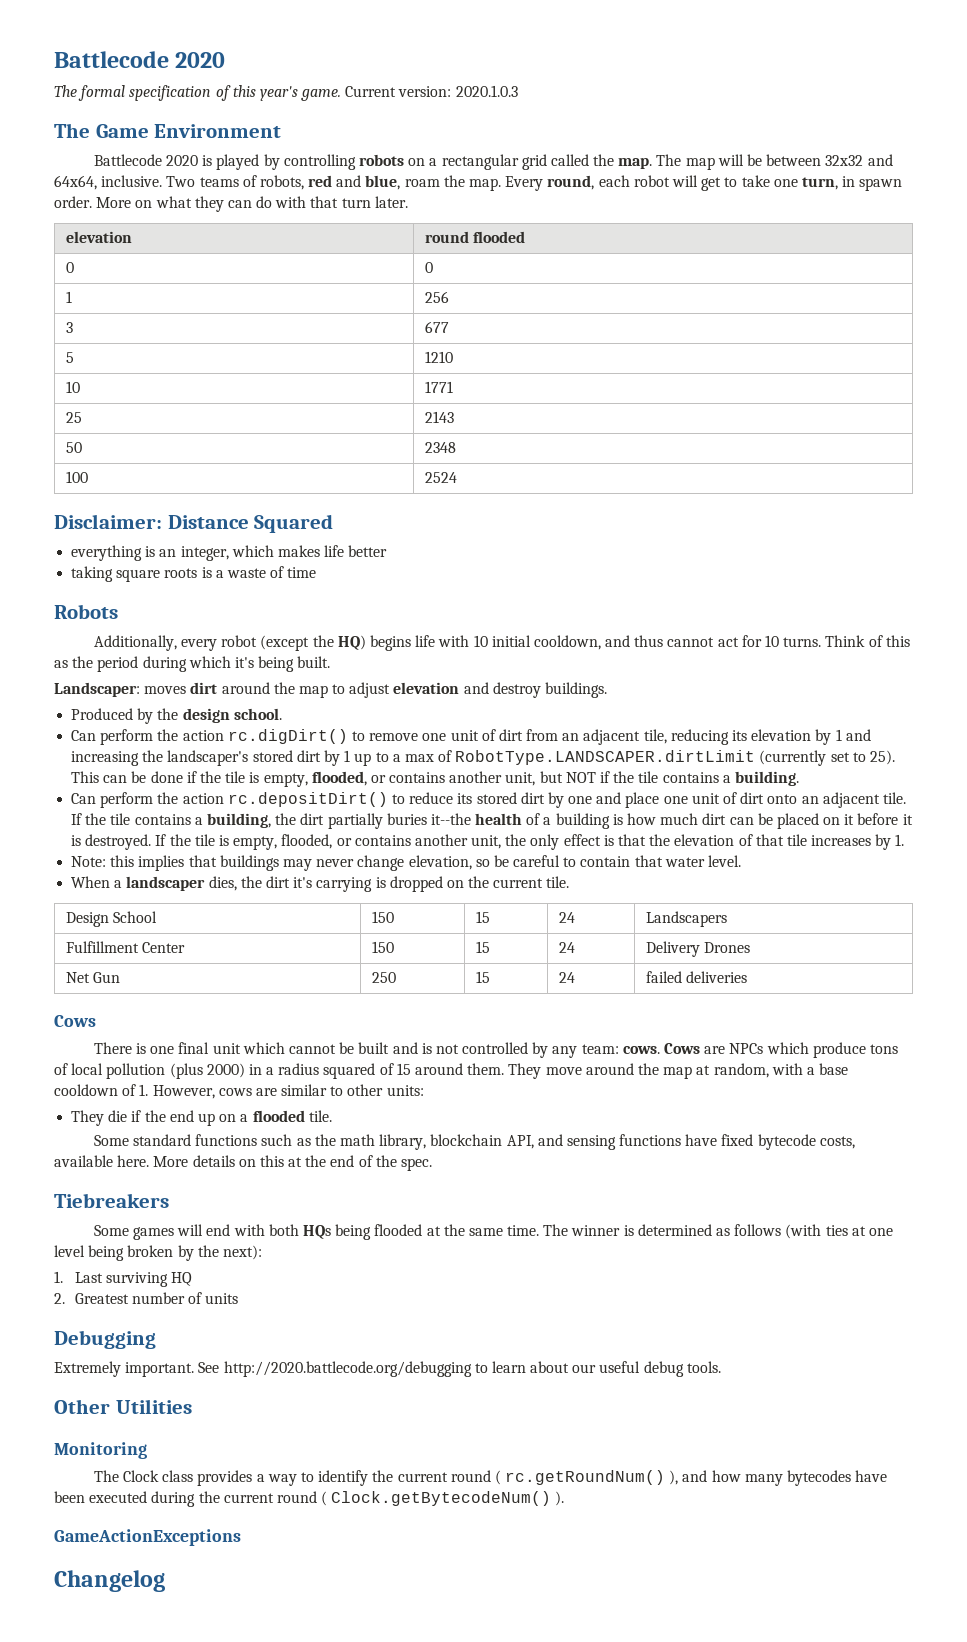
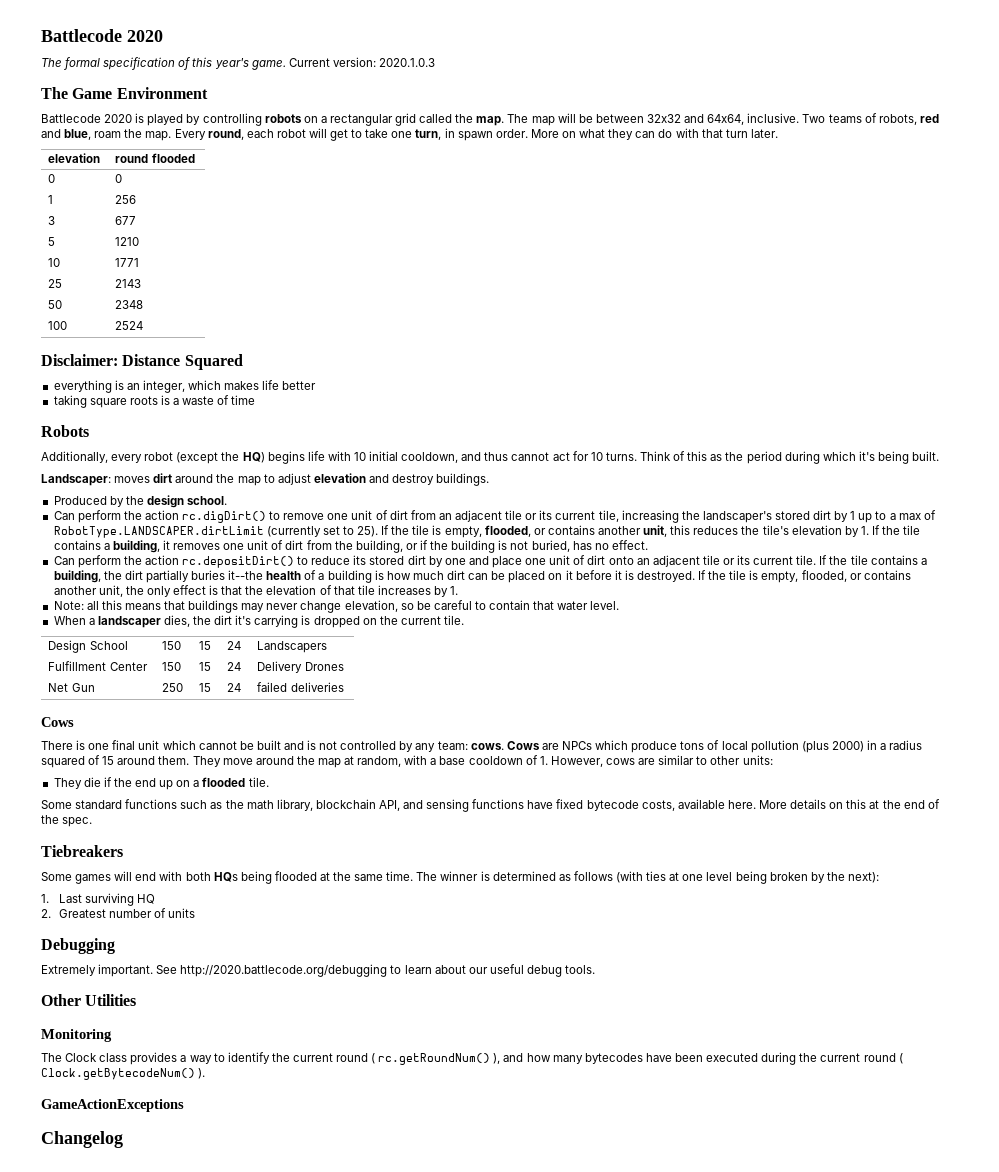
- Can perform the action rc.digDirt() to remove one unit of dirt from an adjacent tile, reducing its elevation by 1 and increasing the landscaper's stored dirt by 1 up to a max of RobotType.LANDSCAPER.dirtLimit (currently set to 25).
+ Can perform the action rc.digDirt() to remove one unit of dirt from an adjacent tile or its current tile, increasing the landscaper's stored dirt by 1 up to a max of RobotType.LANDSCAPER.dirtLimit (currently set to 25).
- This can be done if the tile is empty, flooded, or contains another unit, but NOT if the tile contains a building.
+ If the tile is empty, flooded, or contains another unit, this reduces the tile's elevation by 1. If the tile contains a building, it removes one unit of dirt from the building, or if the building is not buried, has no effect.
- Can perform the action rc.depositDirt() to reduce its stored dirt by one and place one unit of dirt onto an adjacent tile.
+ Can perform the action rc.depositDirt() to reduce its stored dirt by one and place one unit of dirt onto an adjacent tile or its current tile.
- Note: this implies that buildings may never change elevation, so be careful to contain that water level.
+ Note: all this means that buildings may never change elevation, so be careful to contain that water level.

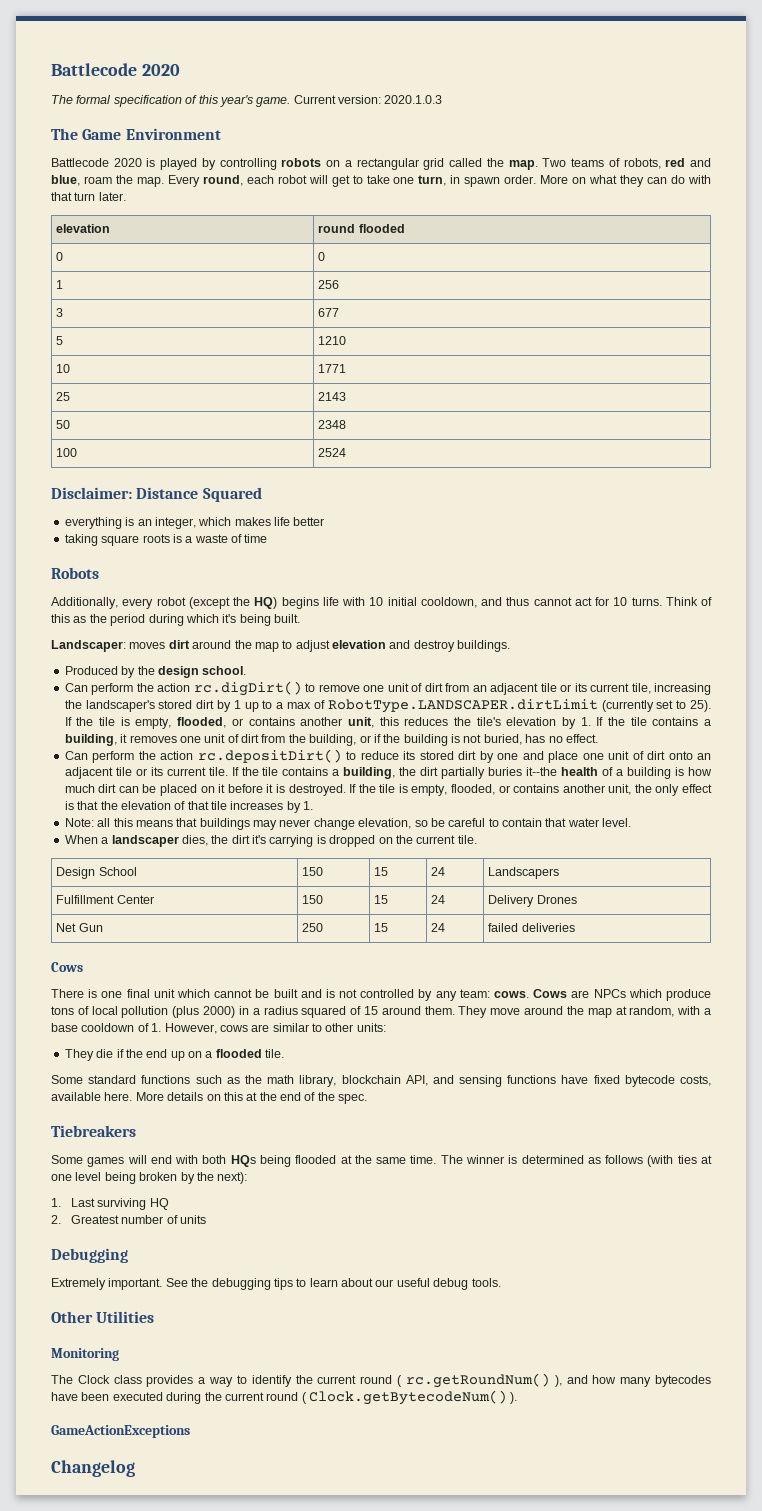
- The map will be between 32x32 and 64x64, inclusive.
- See http://2020.battlecode.org/debugging to learn about our useful debug tools.
+ See the debugging tips to learn about our useful debug tools.

